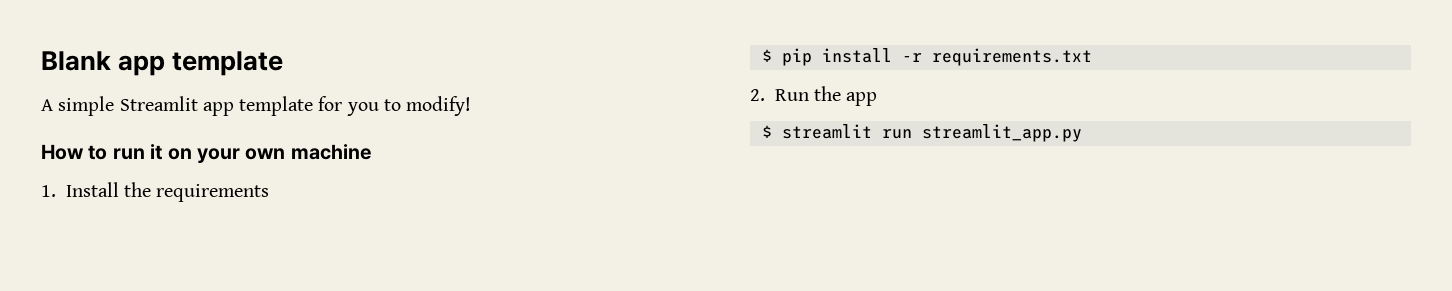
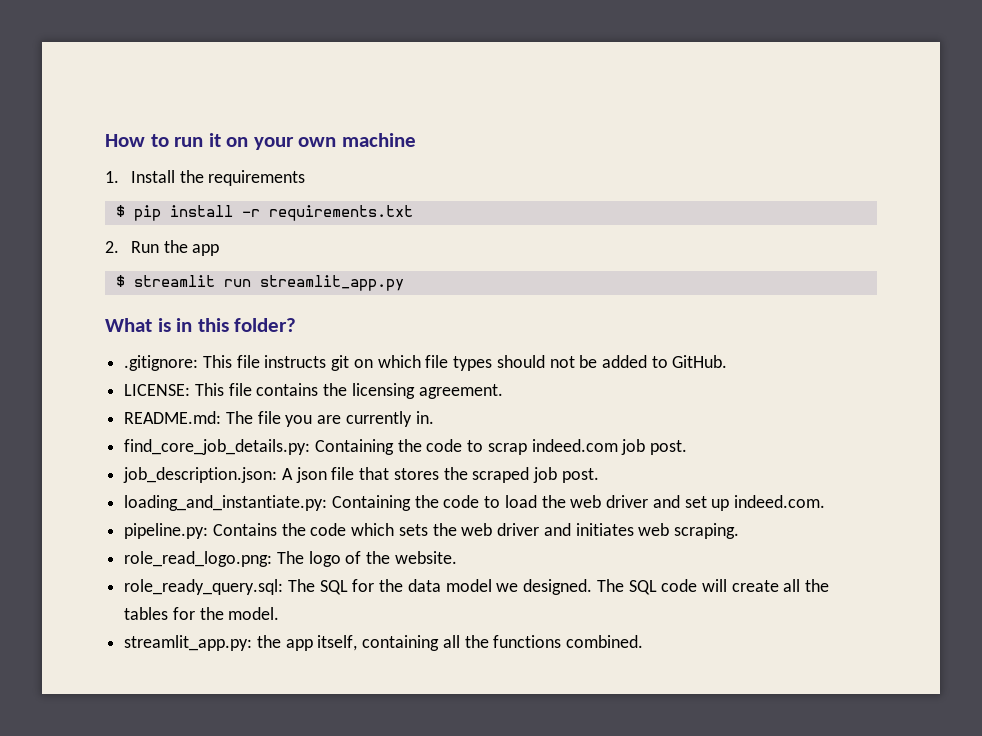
- Blank app template
- A simple Streamlit app template for you to modify!
+ What is in this folder?
+ .gitignore: This file instructs git on which file types should not be added to GitHub.
+ LICENSE: This file contains the licensing agreement.
+ README.md: The file you are currently in.
+ find_core_job_details.py: Containing the code to scrap indeed.com job post.
+ job_description.json: A json file that stores the scraped job post.
+ loading_and_instantiate.py: Containing the code to load the web driver and set up indeed.com.
+ pipeline.py: Contains the code which sets the web driver and initiates web scraping.
+ role_read_logo.png: The logo of the website.
+ role_ready_query.sql: The SQL for the data model we designed. The SQL code will create all the tables for the model.
+ streamlit_app.py: the app itself, containing all the functions combined.

